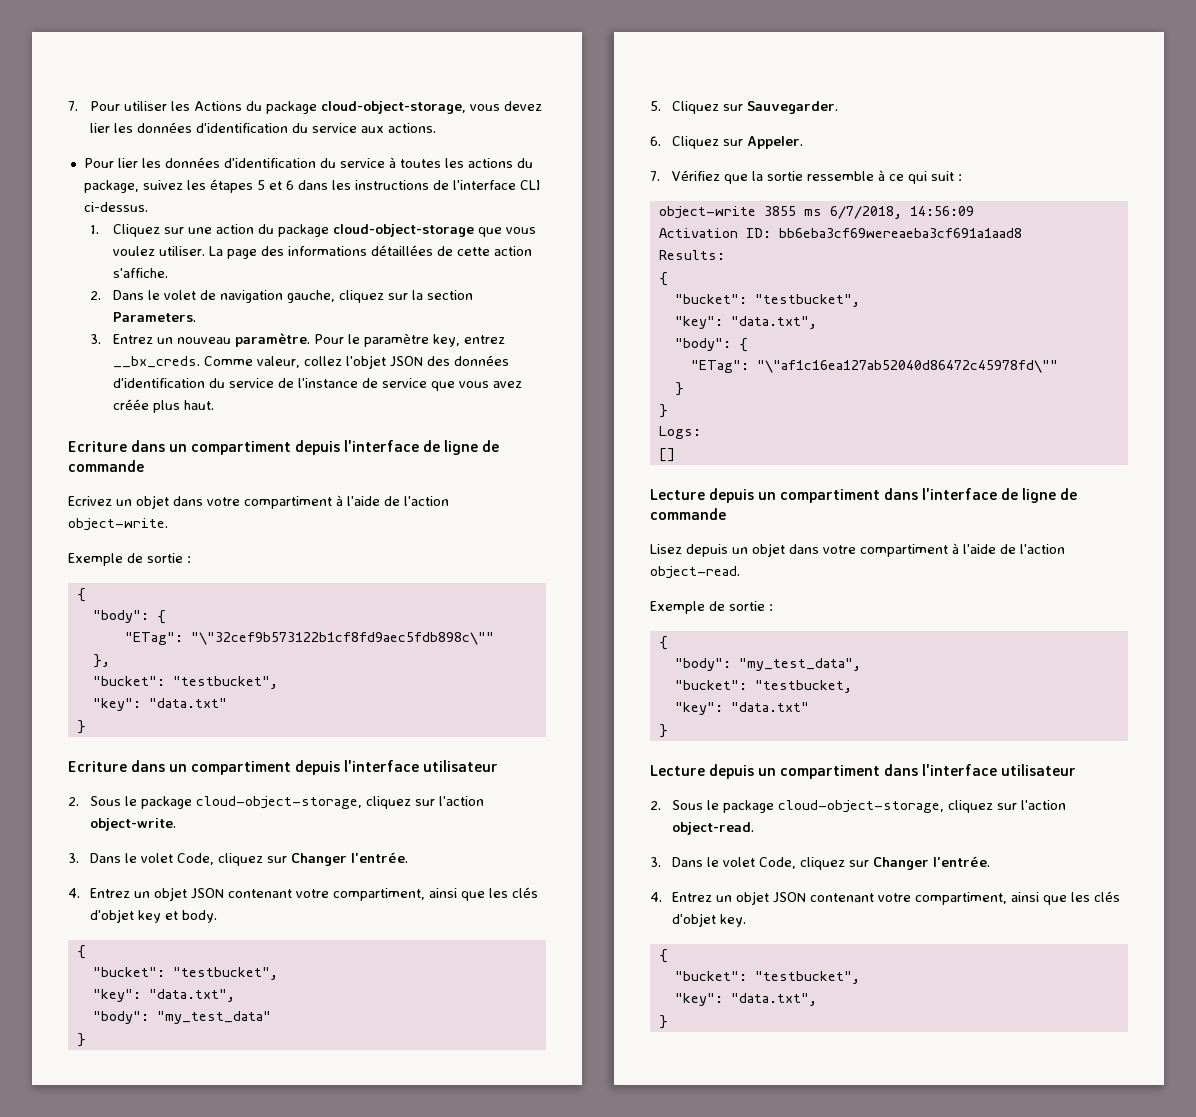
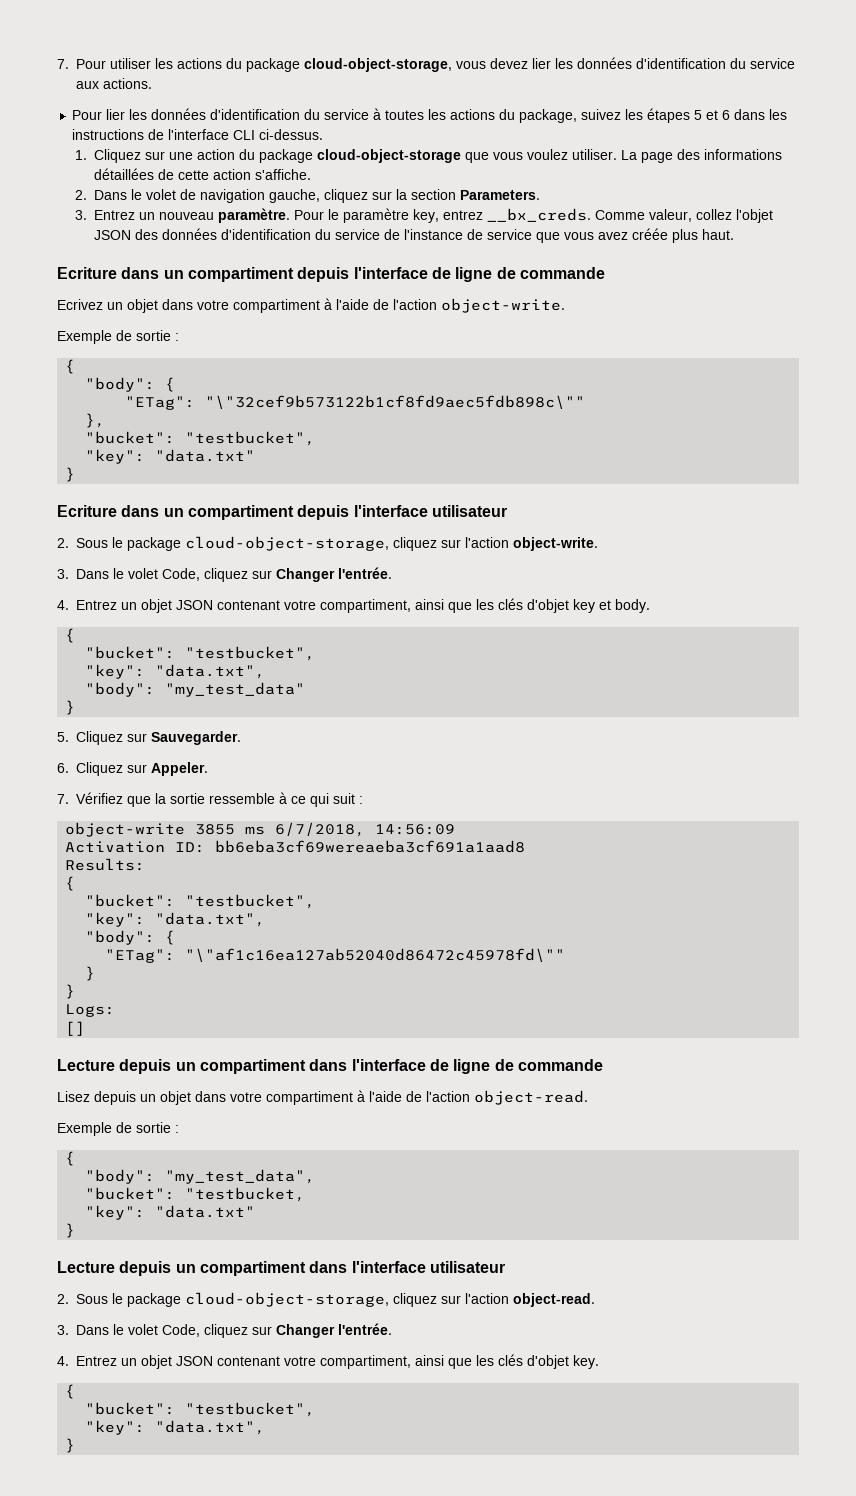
- 7. Pour utiliser les Actions du package cloud-object-storage, vous devez lier les données d'identification du service aux actions.
+ 7. Pour utiliser les actions du package cloud-object-storage, vous devez lier les données d'identification du service aux actions.

